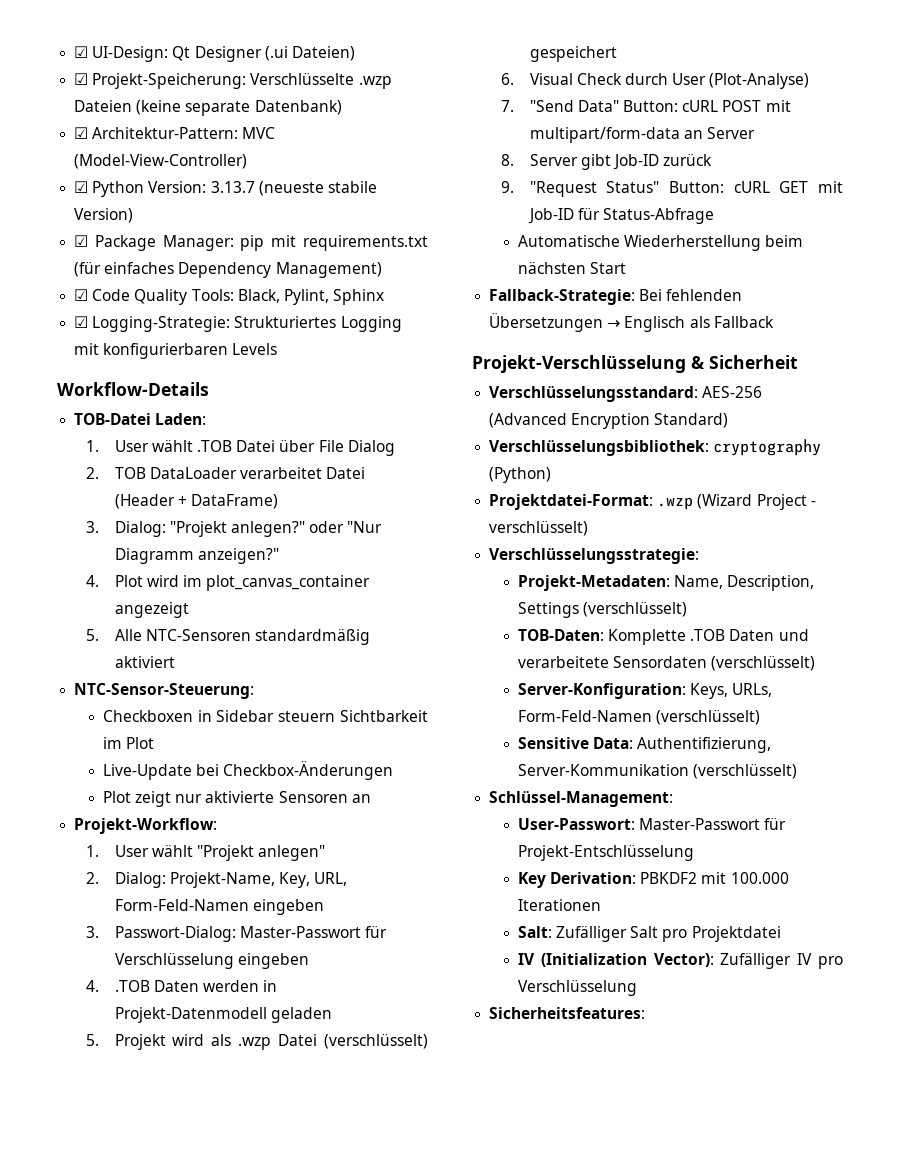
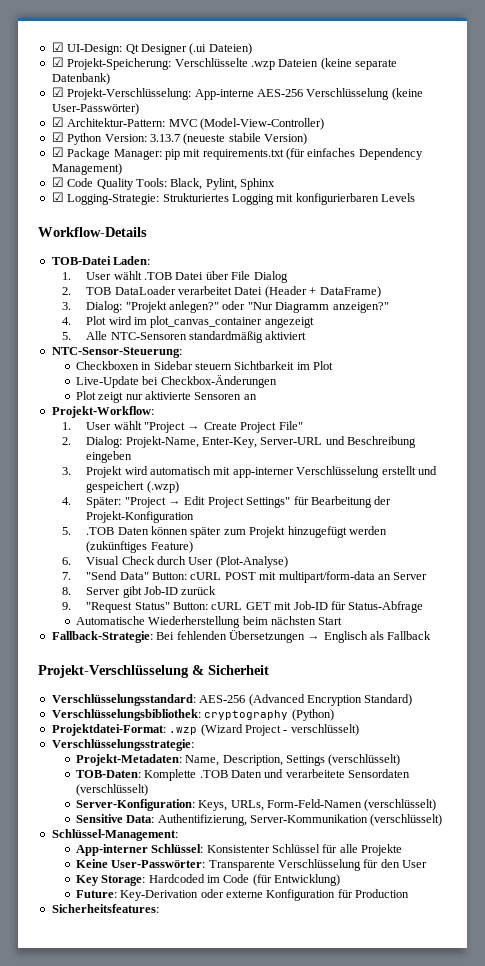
+ ☑ Projekt-Verschlüsselung: App-interne AES-256 Verschlüsselung (keine User-Passwörter)
- 1. User wählt "Projekt anlegen"
- 2. Dialog: Projekt-Name, Key, URL, Form-Feld-Namen eingeben
- 3. Passwort-Dialog: Master-Passwort für Verschlüsselung eingeben
- 4. .TOB Daten werden in Projekt-Datenmodell geladen
- 5. Projekt wird als .wzp Datei (verschlüsselt) gespeichert
+ 1. User wählt "Project → Create Project File"
+ 2. Dialog: Projekt-Name, Enter-Key, Server-URL und Beschreibung eingeben
+ 3. Projekt wird automatisch mit app-interner Verschlüsselung erstellt und gespeichert (.wzp)
+ 4. Später: "Project → Edit Project Settings" für Bearbeitung der Projekt-Konfiguration
+ 5. .TOB Daten können später zum Projekt hinzugefügt werden (zukünftiges Feature)
- User-Passwort: Master-Passwort für Projekt-Entschlüsselung
- Key Derivation: PBKDF2 mit 100.000 Iterationen
- Salt: Zufälliger Salt pro Projektdatei
- IV (Initialization Vector): Zufälliger IV pro Verschlüsselung
+ App-interner Schlüssel: Konsistenter Schlüssel für alle Projekte
+ Keine User-Passwörter: Transparente Verschlüsselung für den User
+ Key Storage: Hardcoded im Code (für Entwicklung)
+ Future: Key-Derivation oder externe Konfiguration für Production

